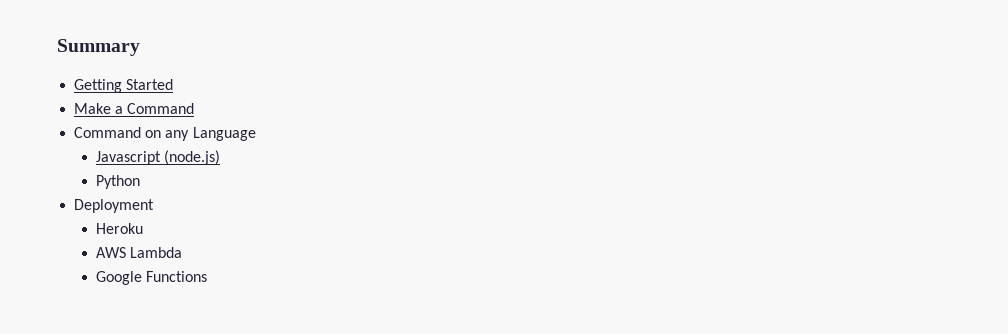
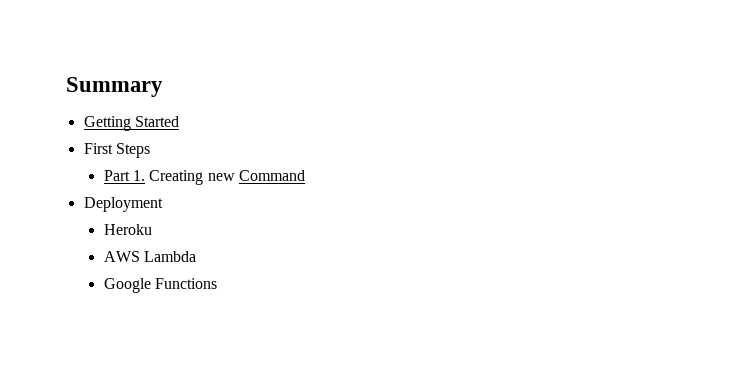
- Make a Command
- Command on any Language
- Javascript (node.js)
- Python
+ First Steps
+ Part 1. Creating new Command

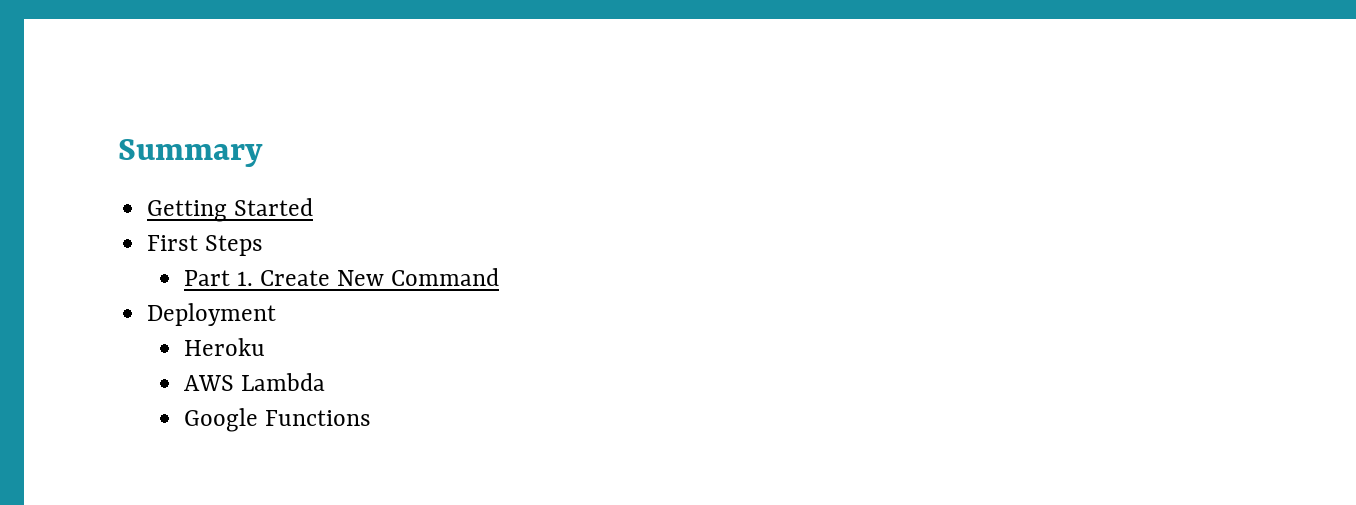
- Part 1. Creating new Command
+ Part 1. Create New Command

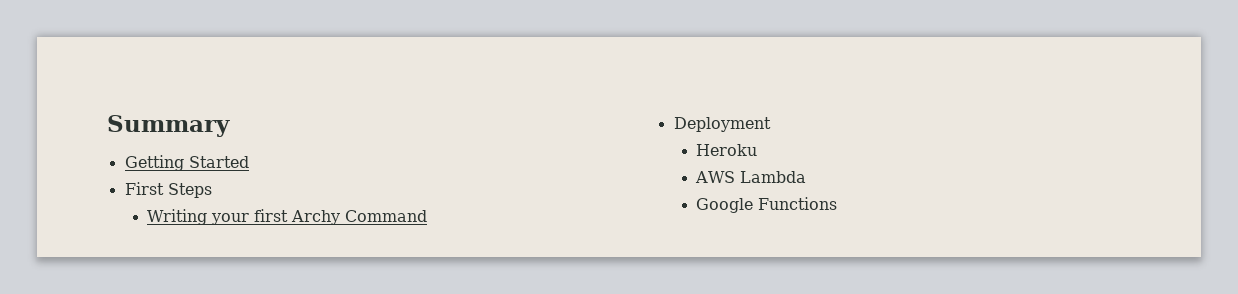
- Part 1. Create New Command
+ Writing your first Archy Command

